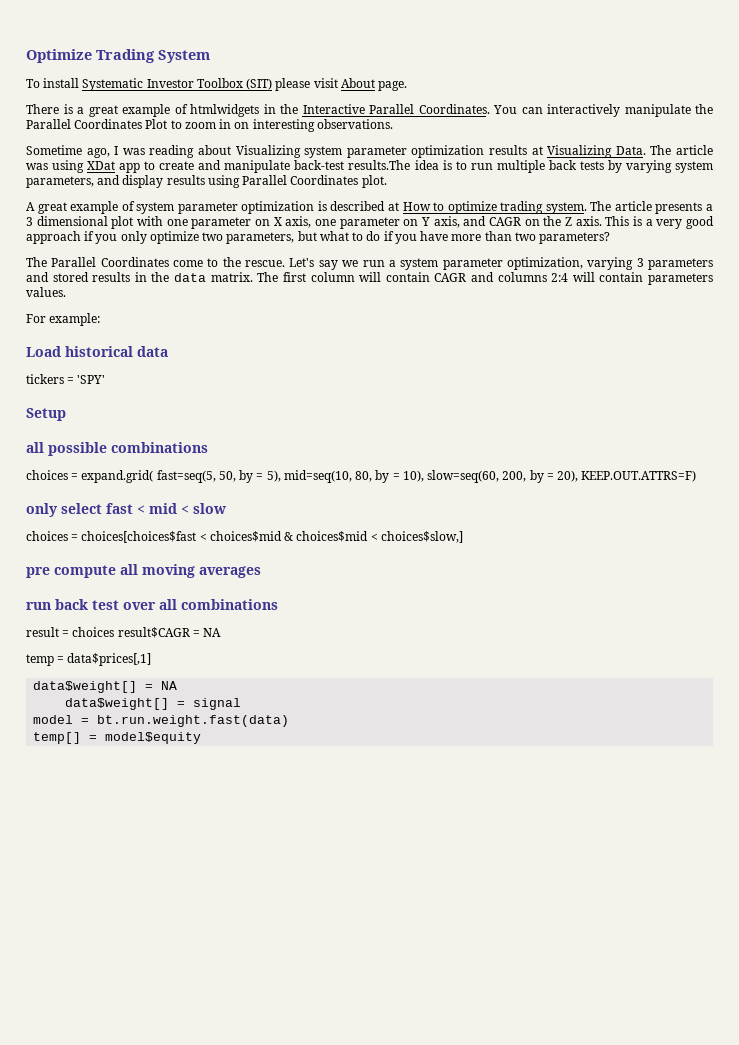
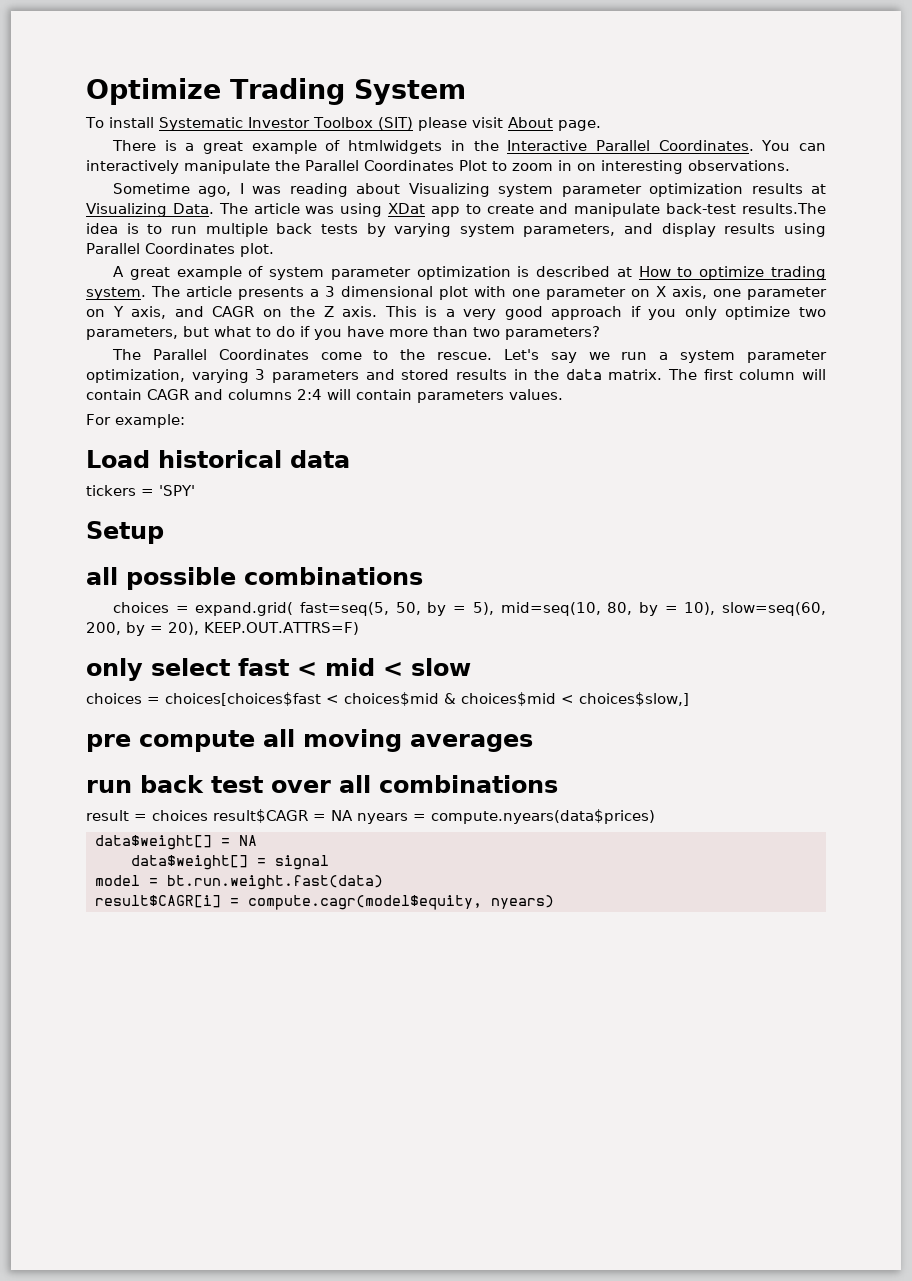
- result = choices result$CAGR = NA
- temp = data$prices[,1]
+ result = choices result$CAGR = NA nyears = compute.nyears(data$prices)
- temp[] = model$equity
+ result$CAGR[i] = compute.cagr(model$equity, nyears)

